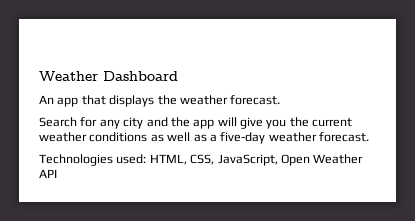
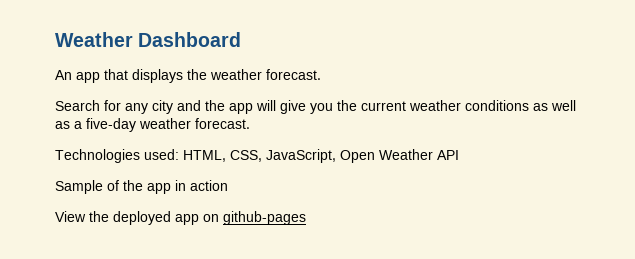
+ Sample of the app in action
+ View the deployed app on github-pages

